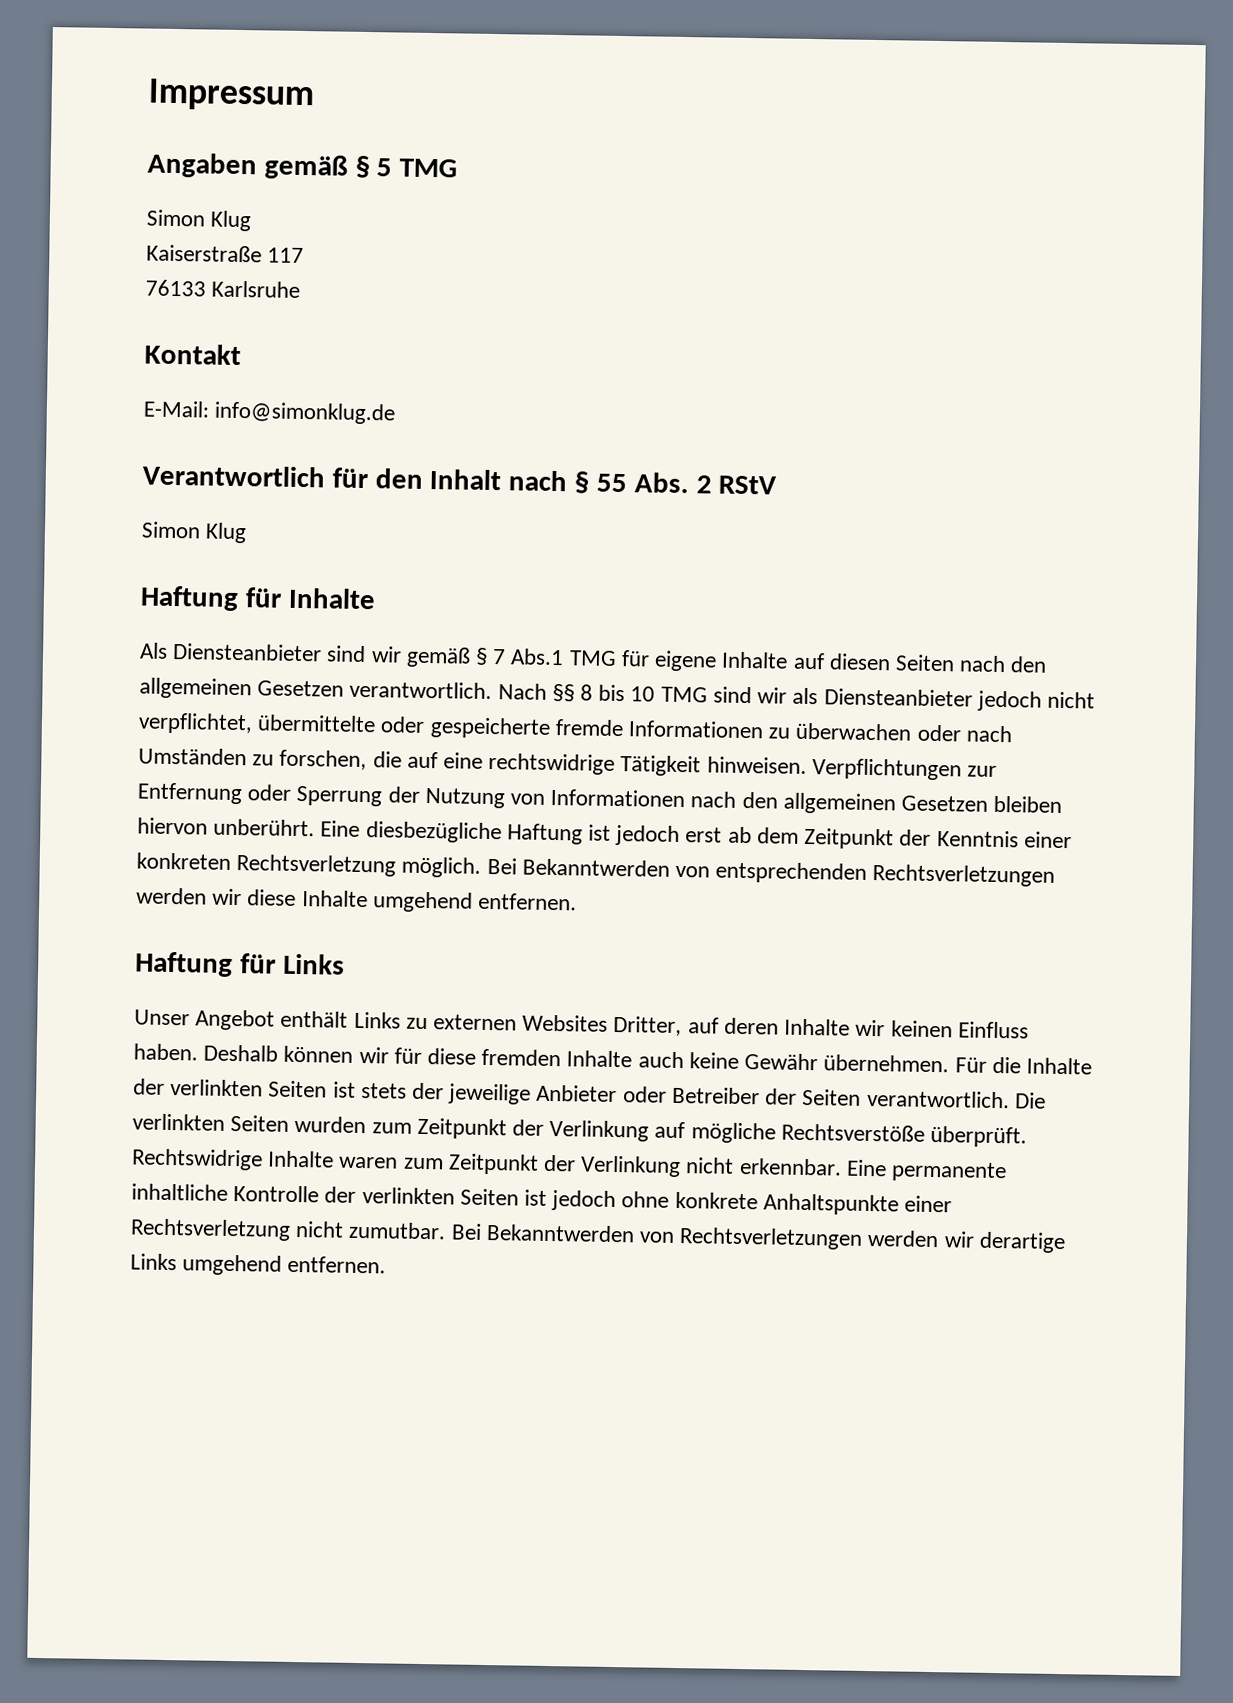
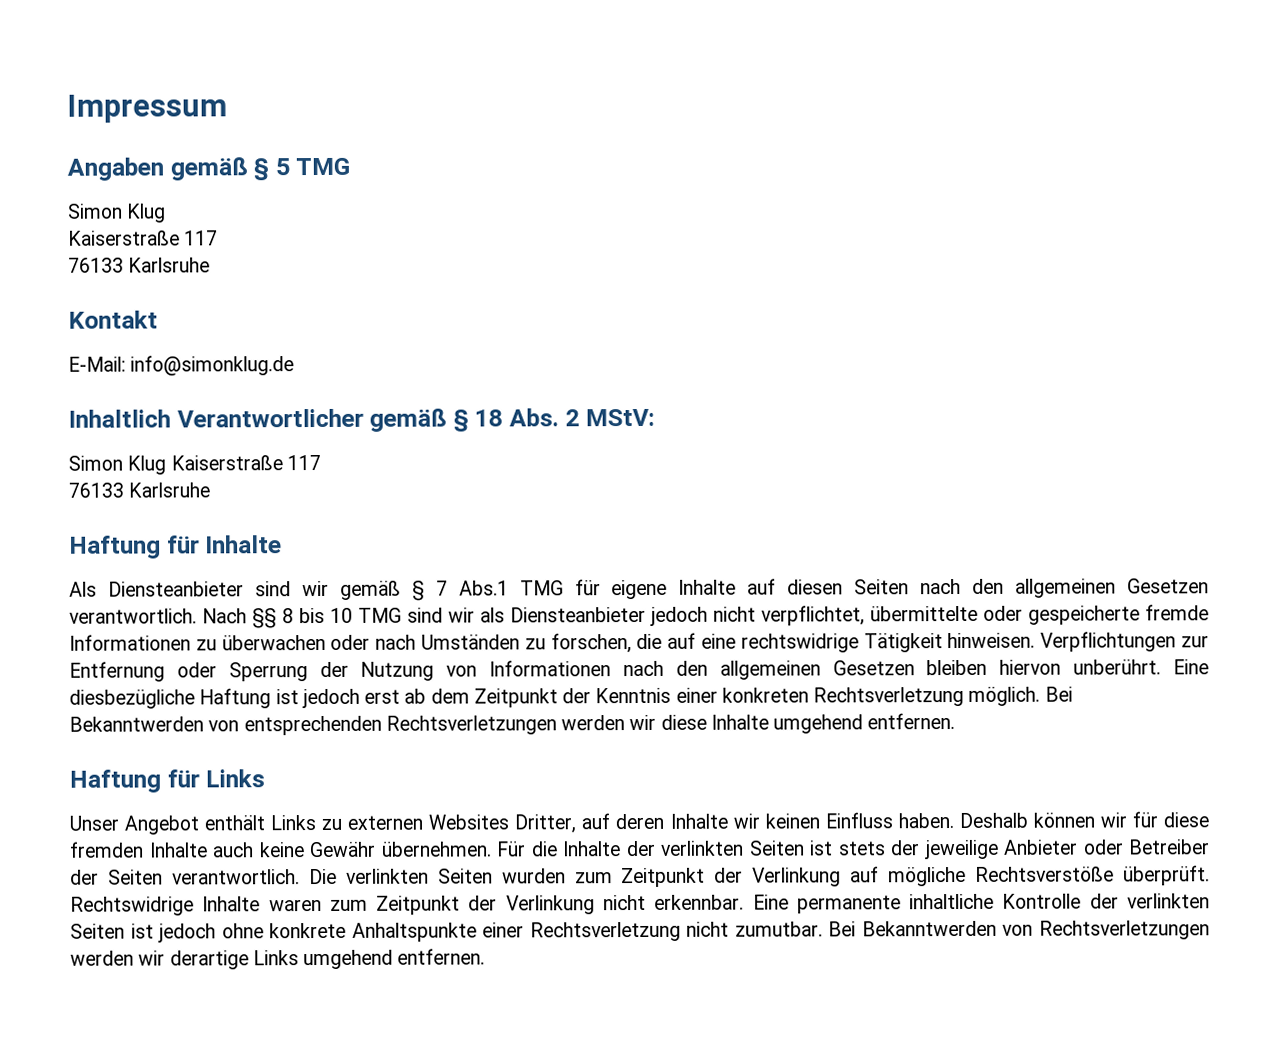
- Verantwortlich für den Inhalt nach § 55 Abs. 2 RStV
- Simon Klug
+ Inhaltlich Verantwortlicher gemäß § 18 Abs. 2 MStV:
+ Simon Klug Kaiserstraße 117
+ 76133 Karlsruhe

